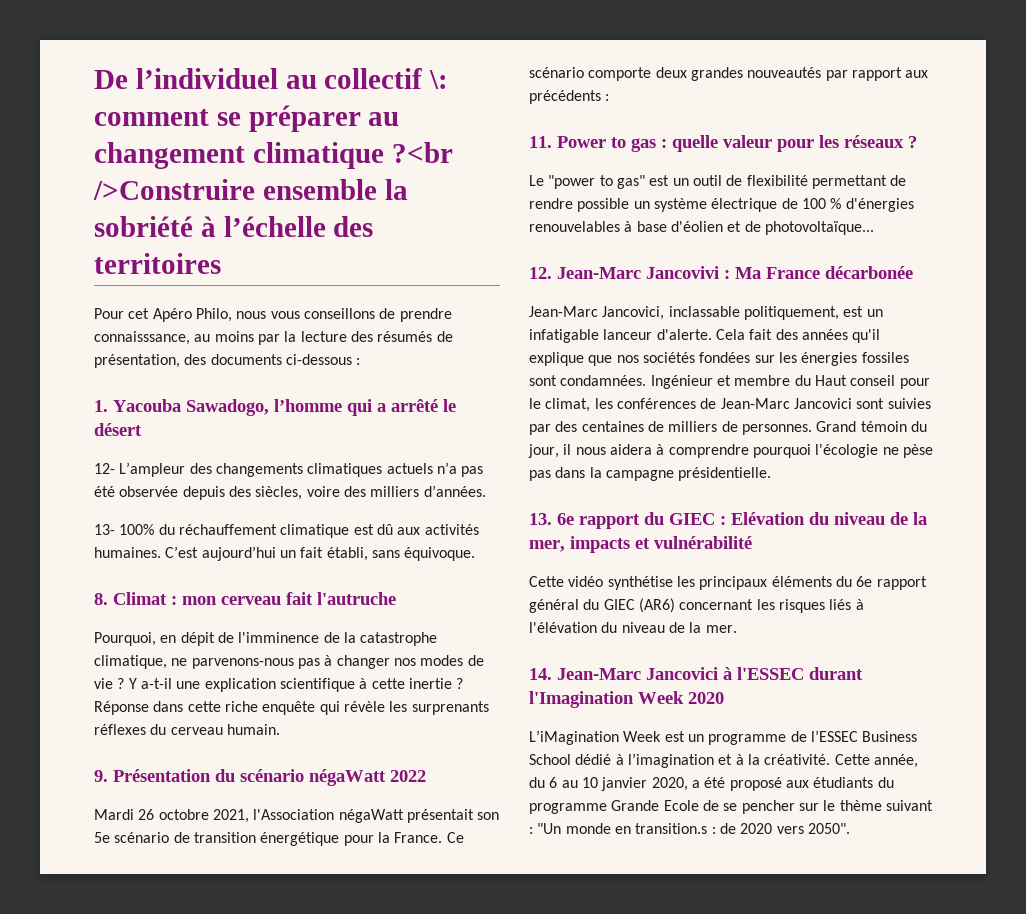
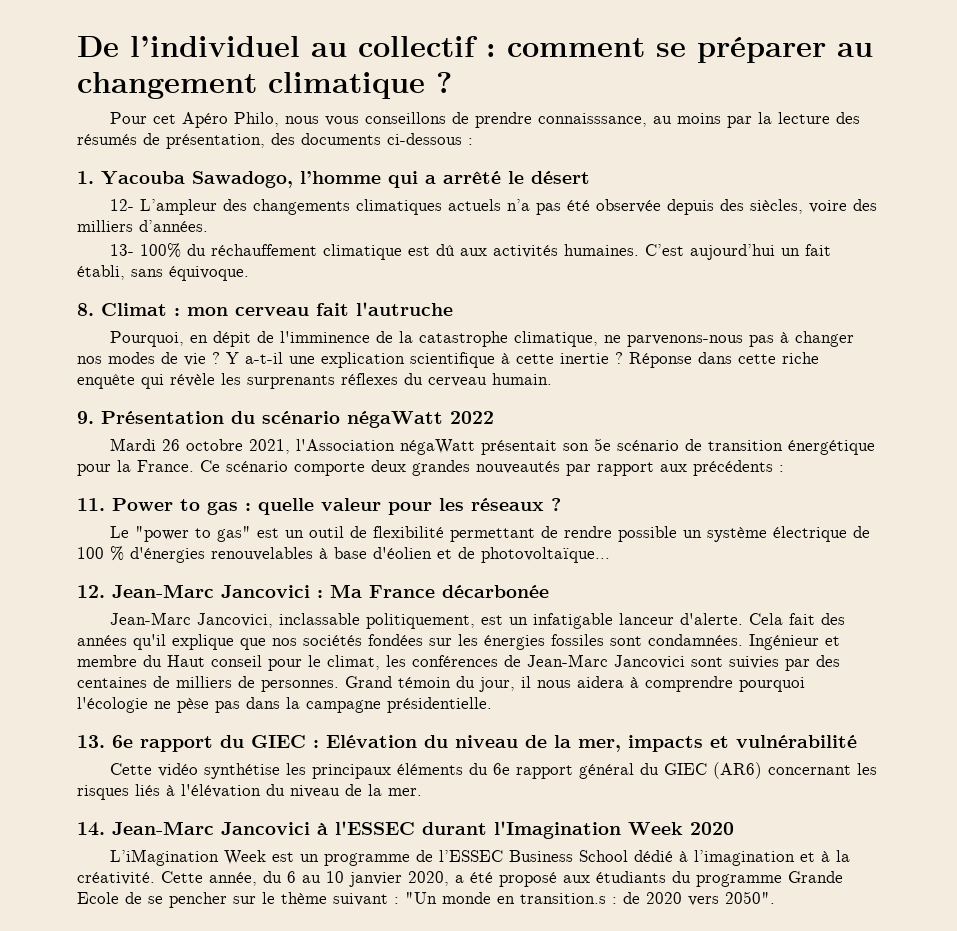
- De l’individuel au collectif \: comment se préparer au changement climatique ?<br />Construire ensemble la sobriété à l’échelle des territoires
+ De l’individuel au collectif : comment se préparer au changement climatique ?
- 12. Jean-Marc Jancovivi : Ma France décarbonée
+ 12. Jean-Marc Jancovici : Ma France décarbonée

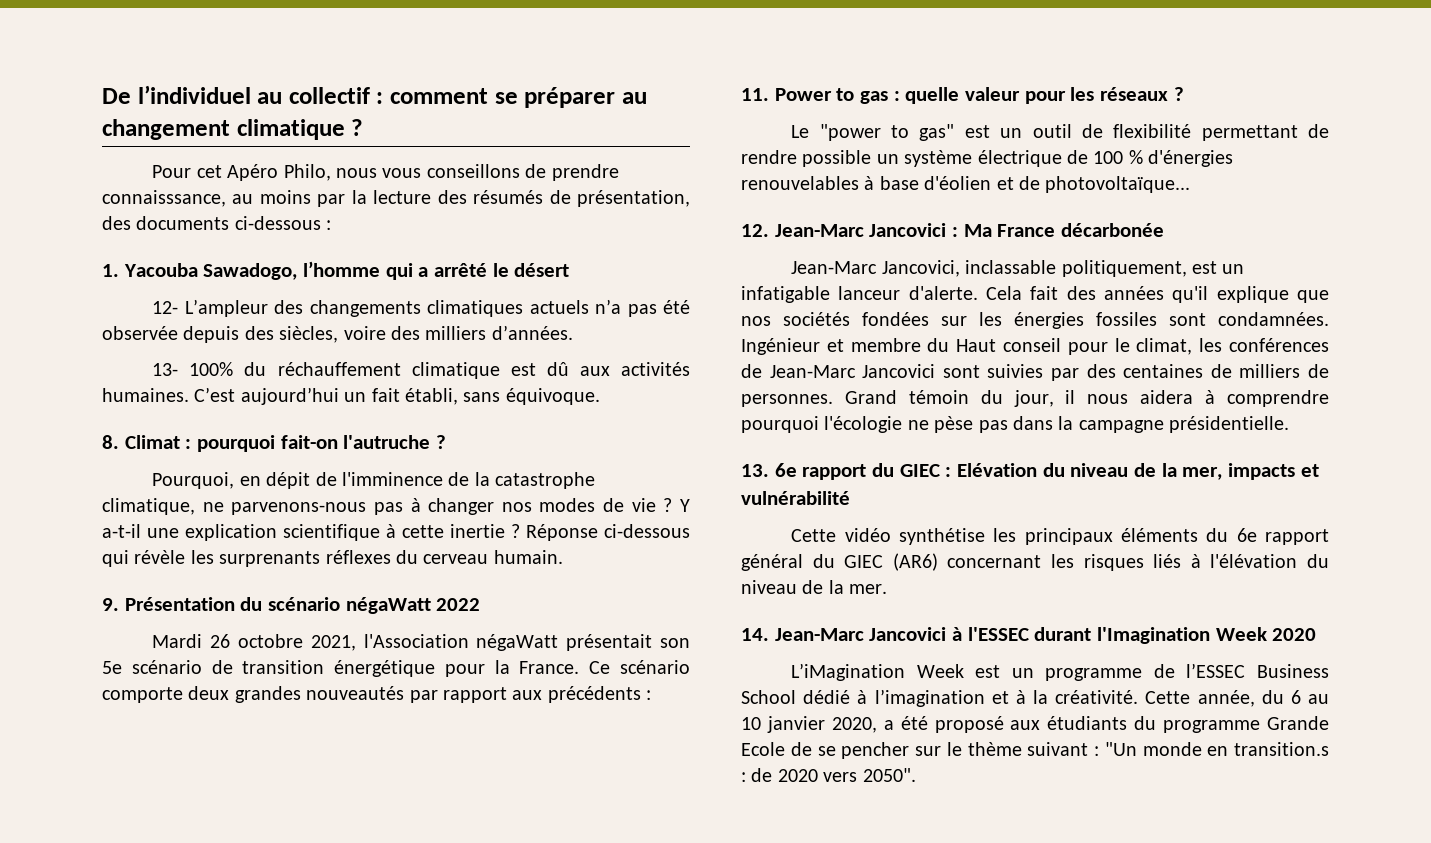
- 8. Climat : mon cerveau fait l'autruche
+ 8. Climat : pourquoi fait-on l'autruche ?
- Réponse dans cette riche enquête qui révèle les surprenants réflexes du cerveau humain.
+ Réponse ci-dessous qui révèle les surprenants réflexes du cerveau humain.

